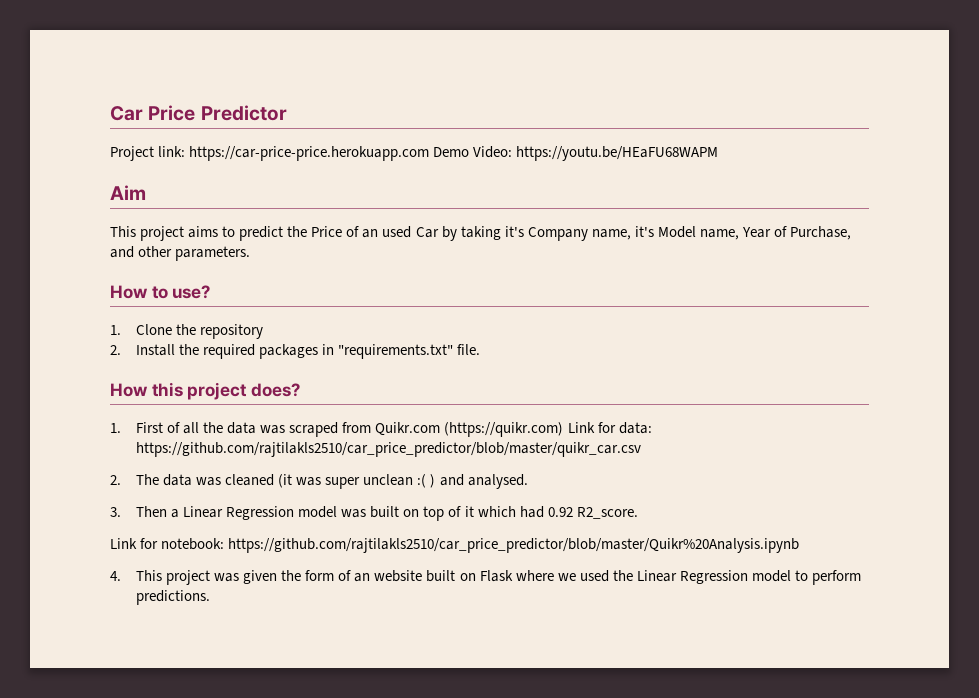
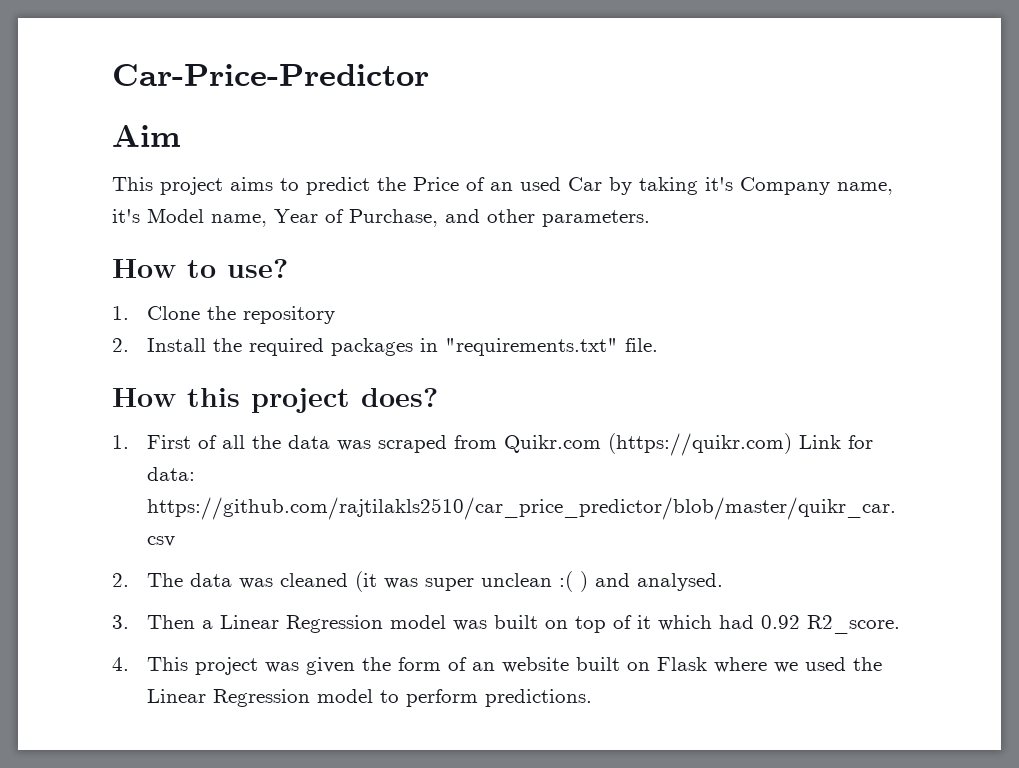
- Car Price Predictor
- Project link: https://car-price-price.herokuapp.com Demo Video: https://youtu.be/HEaFU68WAPM
+ Car-Price-Predictor
- Link for notebook: https://github.com/rajtilakls2510/car_price_predictor/blob/master/Quikr%20Analysis.ipynb

